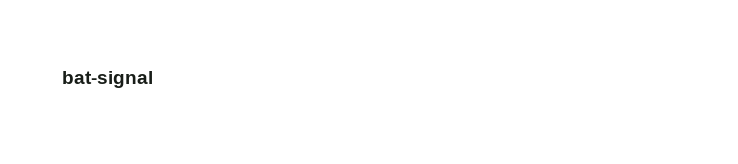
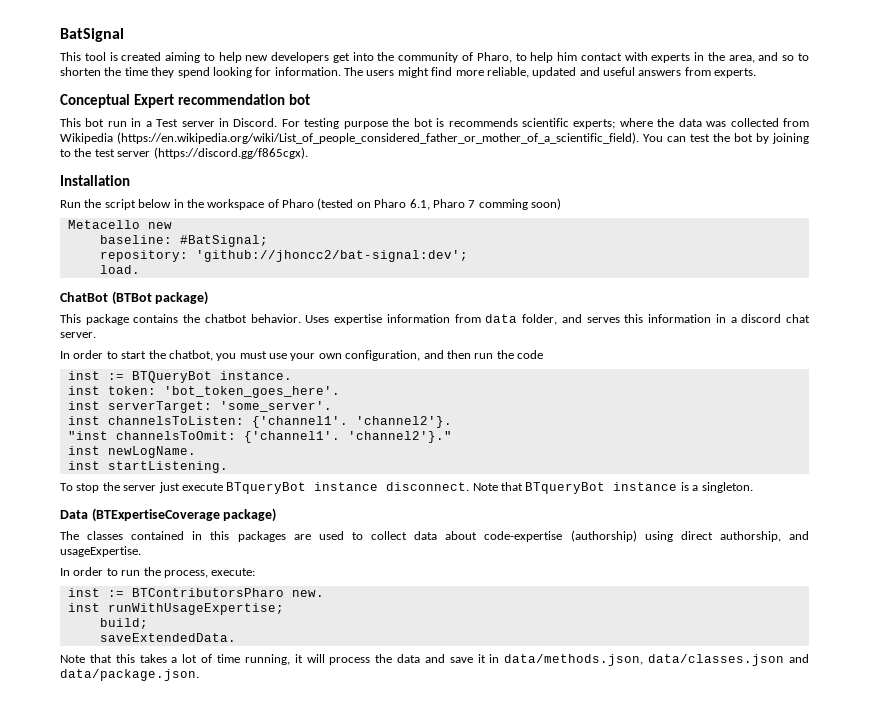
- bat-signal
+ BatSignal
+ This tool is created aiming to help new developers get into the community of Pharo, to help him contact with experts in the area, and so to shorten the time they spend looking for information. The users might find more reliable, updated and useful answers from experts.
+ Conceptual Expert recommendation bot
+ This bot run in a Test server in Discord. For testing purpose the bot is recommends scientific experts; where the data was collected from Wikipedia (https://en.wikipedia.org/wiki/List_of_people_considered_father_or_mother_of_a_scientific_field). You can test the bot by joining to the test server (https://discord.gg/f865cgx).
+ Installation
+ Run the script below in the workspace of Pharo (tested on Pharo 6.1, Pharo 7 comming soon)
+ Metacello new
+ baseline: #BatSignal;
+ repository: 'github://jhoncc2/bat-signal:dev';
+ load.
+ ChatBot (BTBot package)
+ This package contains the chatbot behavior. Uses expertise information from data folder, and serves this information in a discord chat server.
+ In order to start the chatbot, you must use your own configuration, and then run the code
+ inst := BTQueryBot instance.
+ inst token: 'bot_token_goes_here'.
+ inst serverTarget: 'some_server'.
+ inst channelsToListen: {'channel1'. 'channel2'}.
+ "inst channelsToOmit: {'channel1'. 'channel2'}."
+ inst newLogName.
+ inst startListening.
+ To stop the server just execute BTqueryBot instance disconnect. Note that BTqueryBot instance is a singleton.
+ Data (BTExpertiseCoverage package)
+ The classes contained in this packages are used to collect data about code-expertise (authorship) using direct authorship, and usageExpertise.
+ In order to run the process, execute:
+ inst := BTContributorsPharo new.
+ inst runWithUsageExpertise;
+ build;
+ saveExtendedData.
+ Note that this takes a lot of time running, it will process the data and save it in data/methods.json, data/classes.json and data/package.json.

